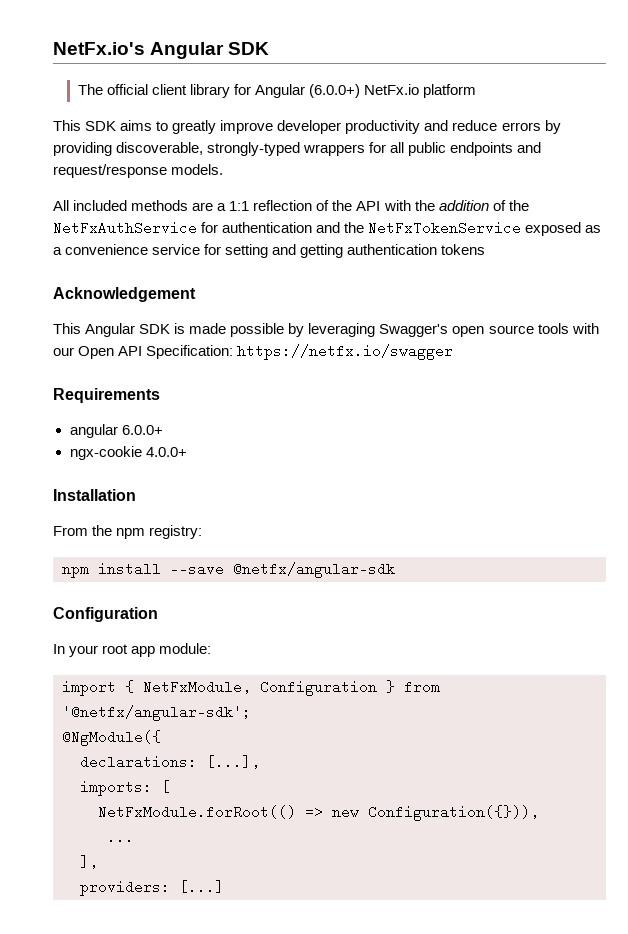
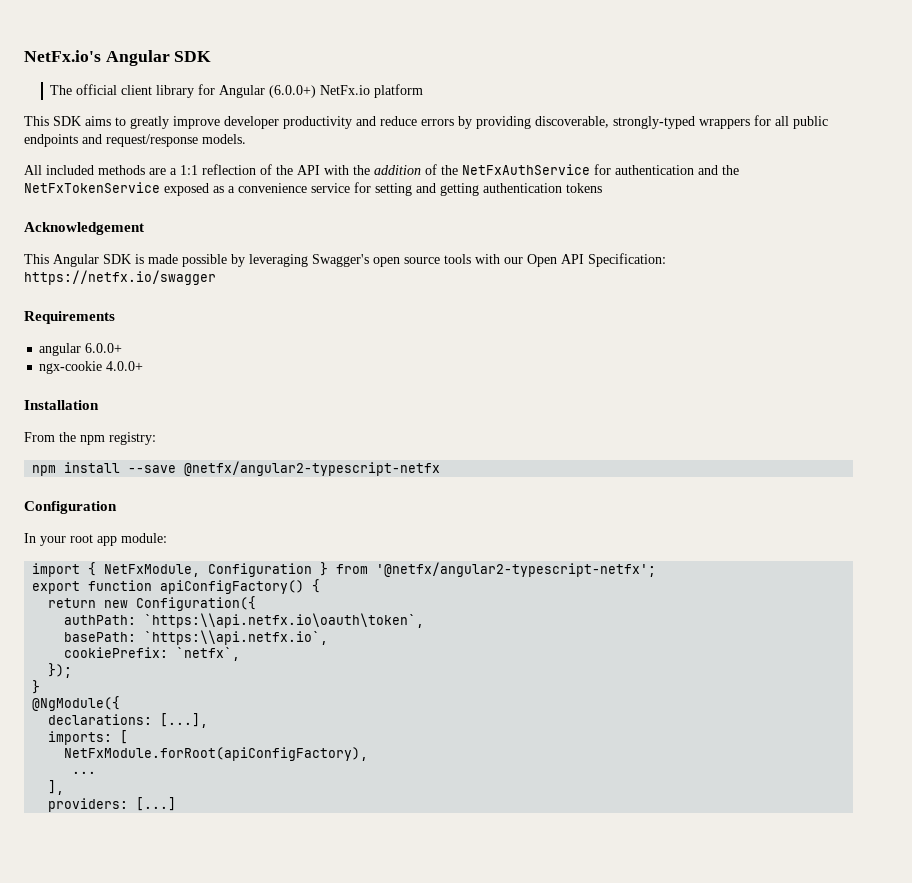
- npm install --save @netfx/angular-sdk
+ npm install --save @netfx/angular2-typescript-netfx
- import { NetFxModule, Configuration } from '@netfx/angular-sdk';
+ import { NetFxModule, Configuration } from '@netfx/angular2-typescript-netfx';
+ export function apiConfigFactory() {
+ return new Configuration({
+ authPath: `https:\\api.netfx.io\oauth\token`,
+ basePath: `https:\\api.netfx.io`,
+ cookiePrefix: `netfx`,
+ });
+ }
- NetFxModule.forRoot(() => new Configuration({})),
+ NetFxModule.forRoot(apiConfigFactory),

